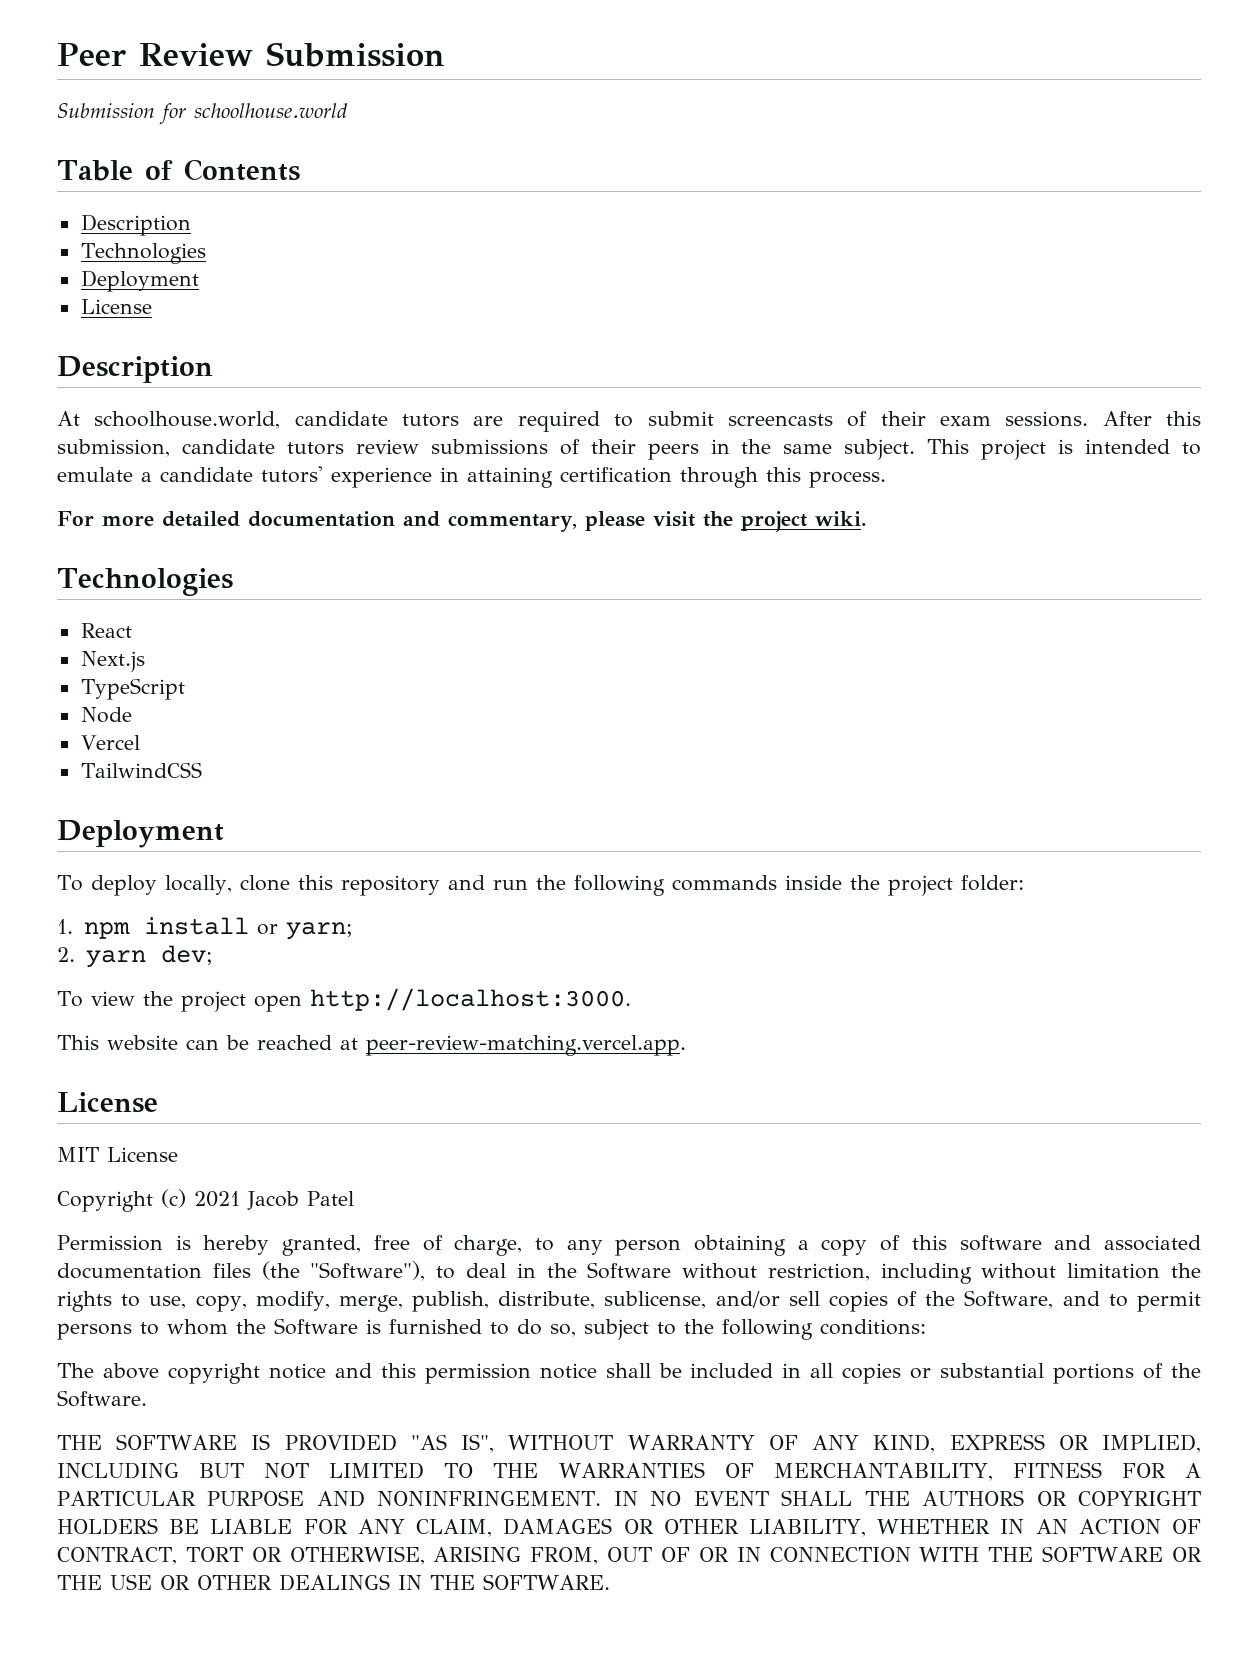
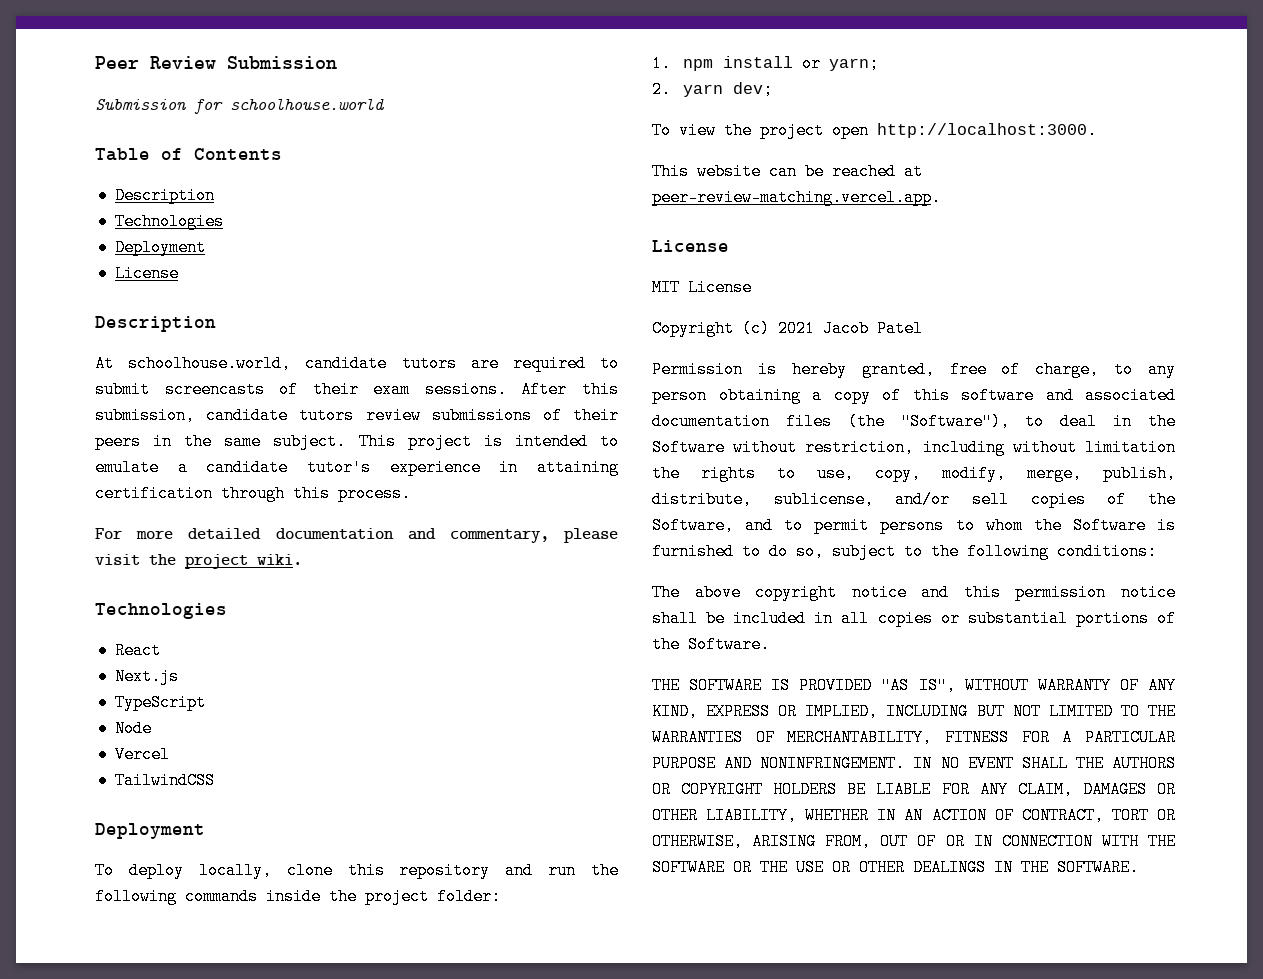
- This project is intended to emulate a candidate tutors' experience in attaining certification through this process.
+ This project is intended to emulate a candidate tutor's experience in attaining certification through this process.

